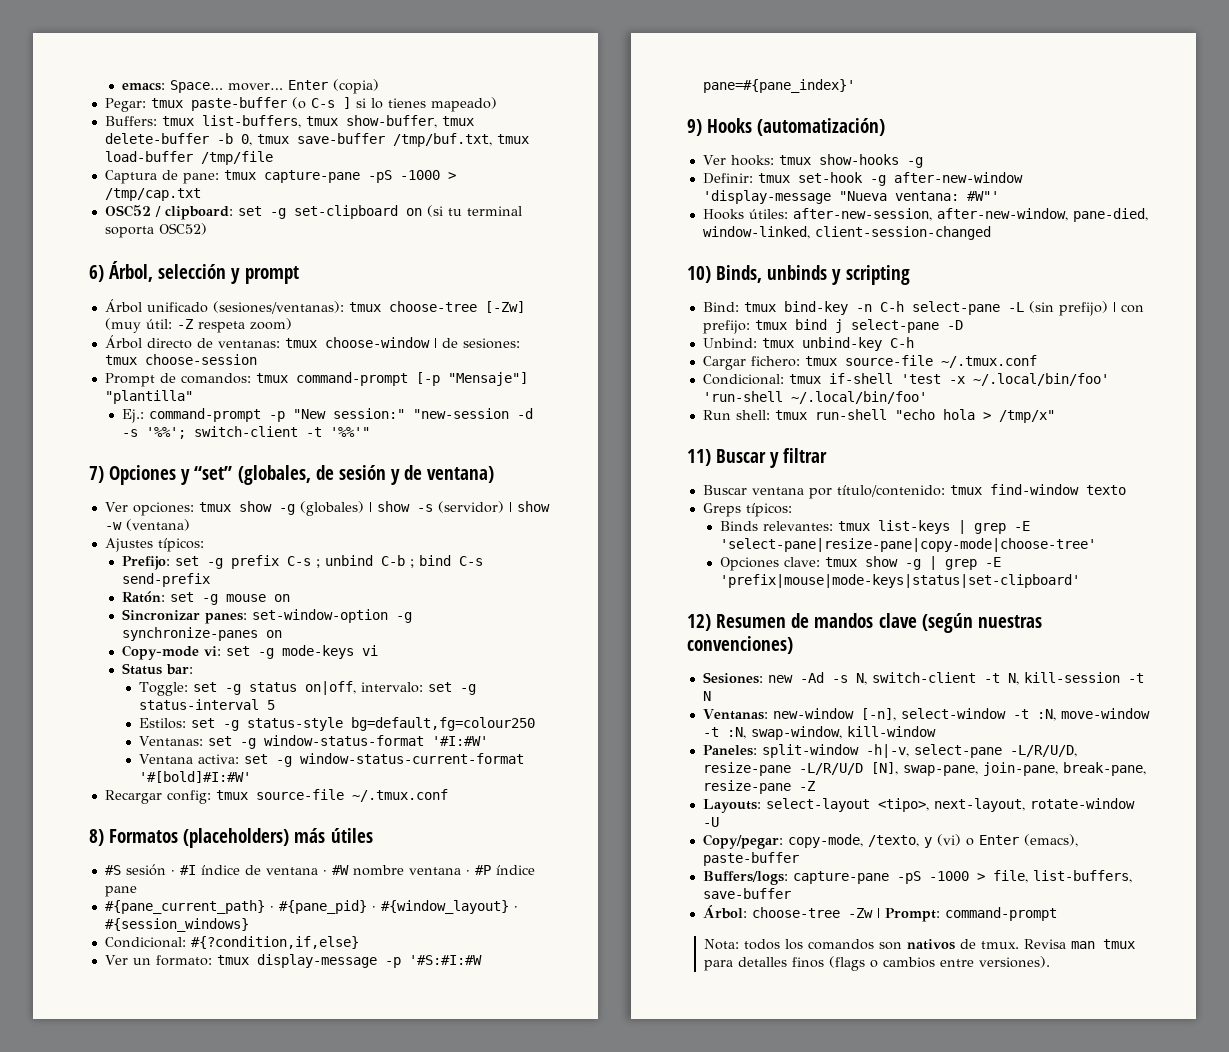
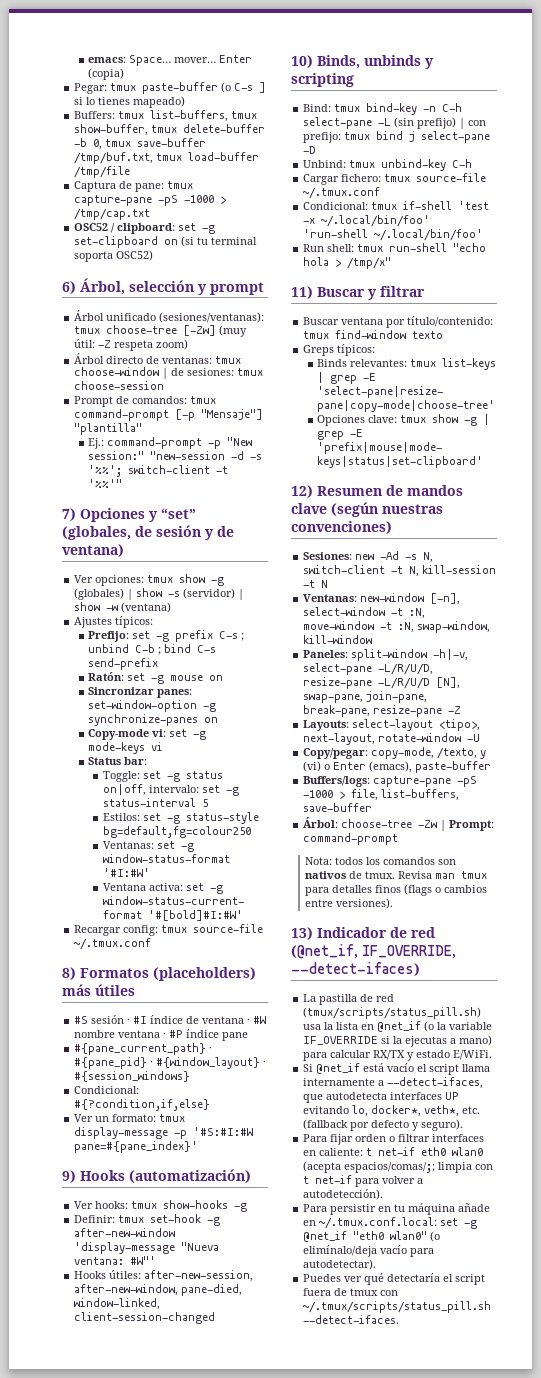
+ 13) Indicador de red (@net_if, IF_OVERRIDE, --detect-ifaces)
+ La pastilla de red (tmux/scripts/status_pill.sh) usa la lista en @net_if (o la variable IF_OVERRIDE si la ejecutas a mano) para calcular RX/TX y estado E/WiFi.
+ Si @net_if está vacío el script llama internamente a --detect-ifaces, que autodetecta interfaces UP evitando lo, docker*, veth*, etc. (fallback por defecto y seguro).
+ Para fijar orden o filtrar interfaces en caliente: t net-if eth0 wlan0 (acepta espacios/comas/;; limpia con t net-if para volver a autodetección).
+ Para persistir en tu máquina añade en ~/.tmux.conf.local: set -g @net_if "eth0 wlan0" (o elimínalo/deja vacío para autodetectar).
+ Puedes ver qué detectaría el script fuera de tmux con ~/.tmux/scripts/status_pill.sh --detect-ifaces.

